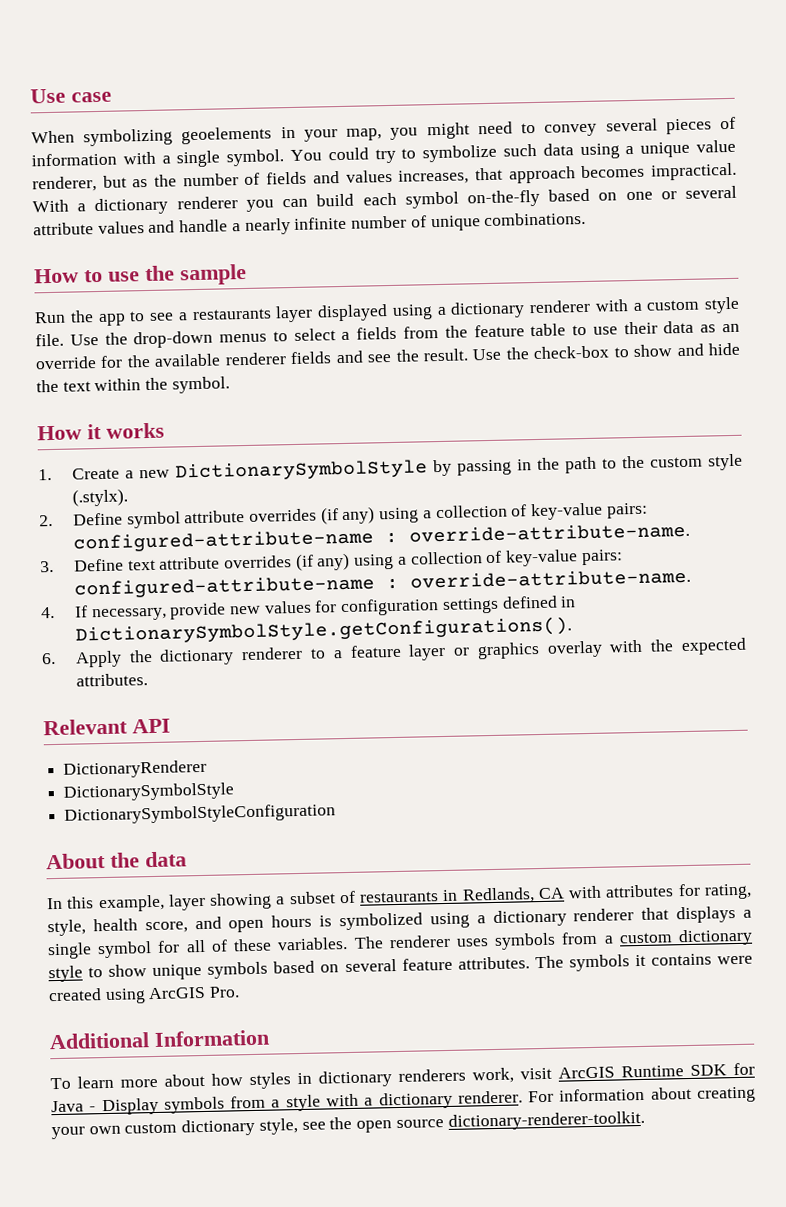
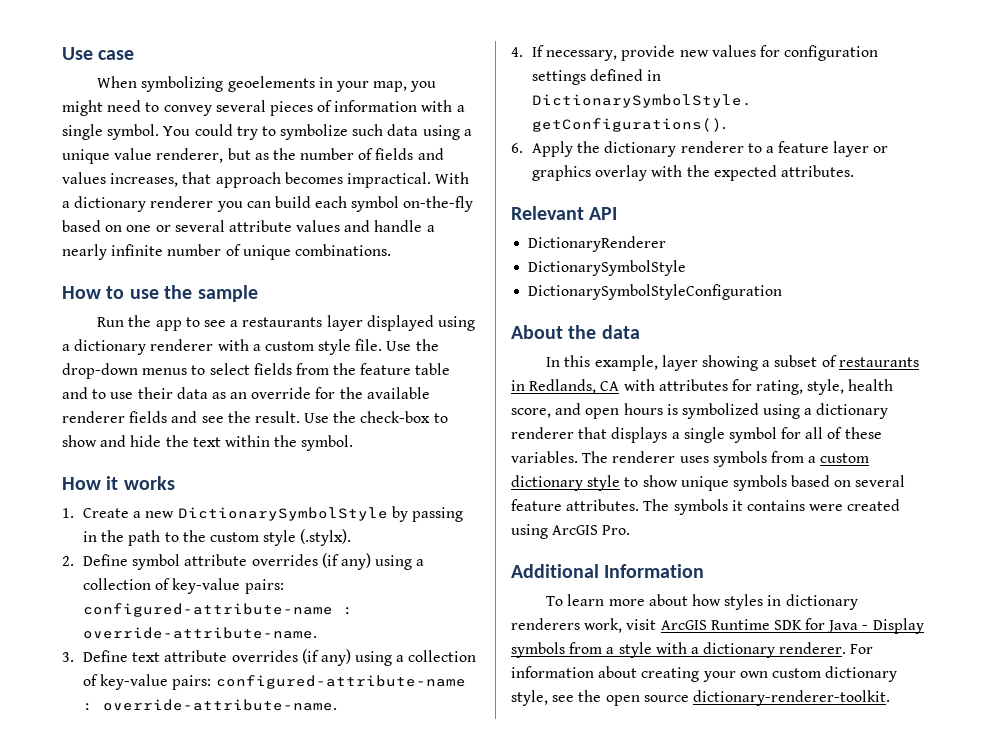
- Use the drop-down menus to select a fields from the feature table to use their data as an override for the available renderer fields and see the result.
+ Use the drop-down menus to select fields from the feature table and to use their data as an override for the available renderer fields and see the result.

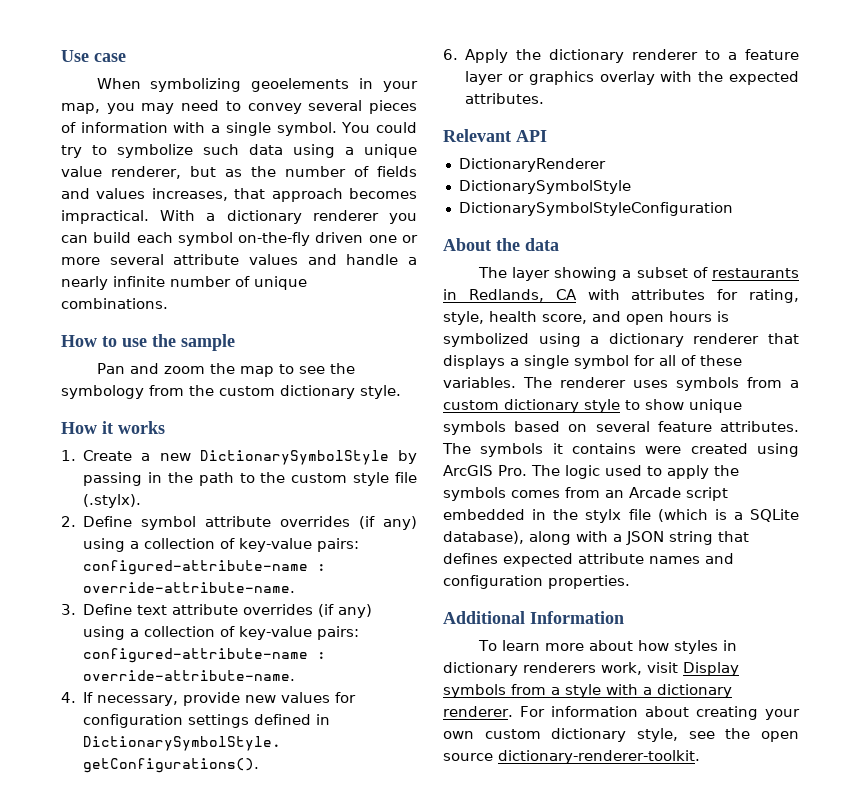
- When symbolizing geoelements in your map, you might need to convey several pieces of information with a single symbol.
+ When symbolizing geoelements in your map, you may need to convey several pieces of information with a single symbol.
- With a dictionary renderer you can build each symbol on-the-fly based on one or several attribute values and handle a nearly infinite number of unique combinations.
+ With a dictionary renderer you can build each symbol on-the-fly driven one or more several attribute values and handle a nearly infinite number of unique combinations.
- Run the app to see a restaurants layer displayed using a dictionary renderer with a custom style file. Use the drop-down menus to select fields from the feature table and to use their data as an override for the available renderer fields and see the result. Use the check-box to show and hide the text within the symbol.
+ Pan and zoom the map to see the symbology from the custom dictionary style.
- 1. Create a new DictionarySymbolStyle by passing in the path to the custom style (.stylx).
+ 1. Create a new DictionarySymbolStyle by passing in the path to the custom style file (.stylx).
- In this example, layer showing a subset of restaurants in Redlands, CA with attributes for rating, style, health score, and open hours is symbolized using a dictionary renderer that displays a single symbol for all of these variables.
+ The layer showing a subset of restaurants in Redlands, CA with attributes for rating, style, health score, and open hours is symbolized using a dictionary renderer that displays a single symbol for all of these variables.
- The symbols it contains were created using ArcGIS Pro.
+ The symbols it contains were created using ArcGIS Pro. The logic used to apply the symbols comes from an Arcade script embedded in the stylx file (which is a SQLite database), along with a JSON string that defines expected attribute names and configuration properties.
- To learn more about how styles in dictionary renderers work, visit ArcGIS Runtime SDK for Java - Display symbols from a style with a dictionary renderer.
+ To learn more about how styles in dictionary renderers work, visit Display symbols from a style with a dictionary renderer.

